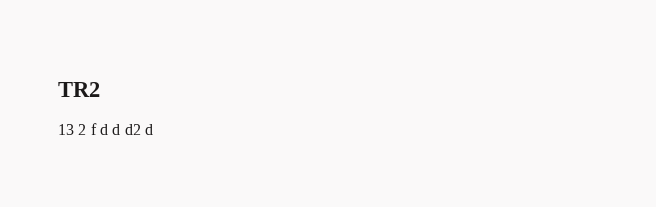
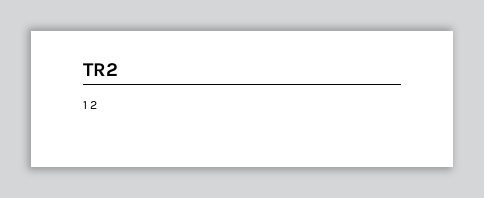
- 13 2 f d d d2 d
+ 1 2

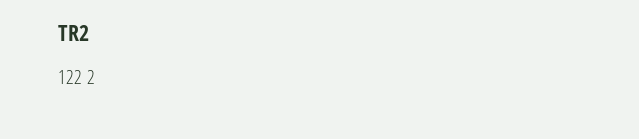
- 1 2
+ 122 2

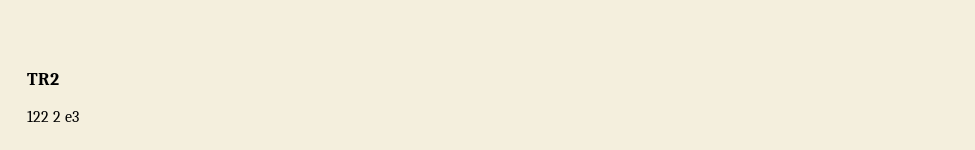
- 122 2
+ 122 2 e3

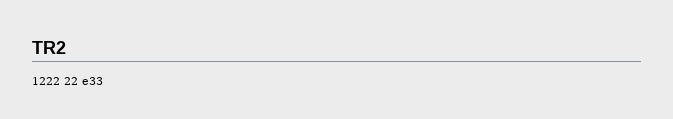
- 122 2 e3
+ 1222 22 e33

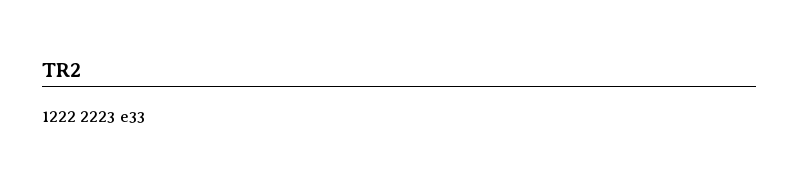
- 1222 22 e33
+ 1222 2223 e33

